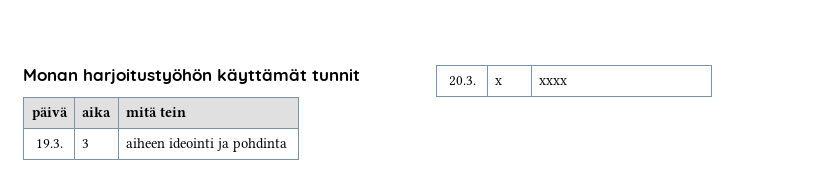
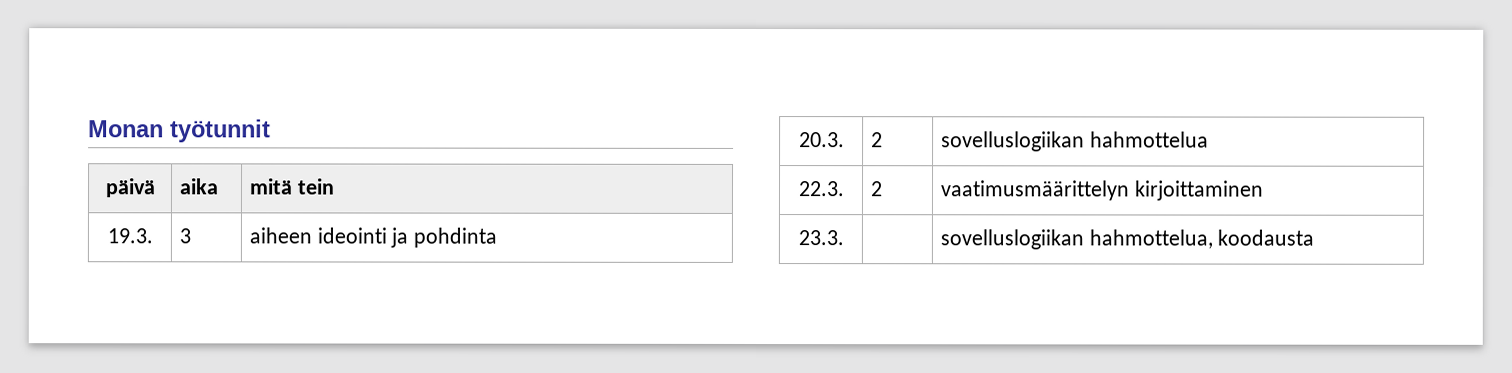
- Monan harjoitustyöhön käyttämät tunnit
+ Monan työtunnit
- 20.3. | x | xxxx
+ 20.3. | 2 | sovelluslogiikan hahmottelua
+ 22.3. | 2 | vaatimusmäärittelyn kirjoittaminen
+ 23.3. | | sovelluslogiikan hahmottelua, koodausta

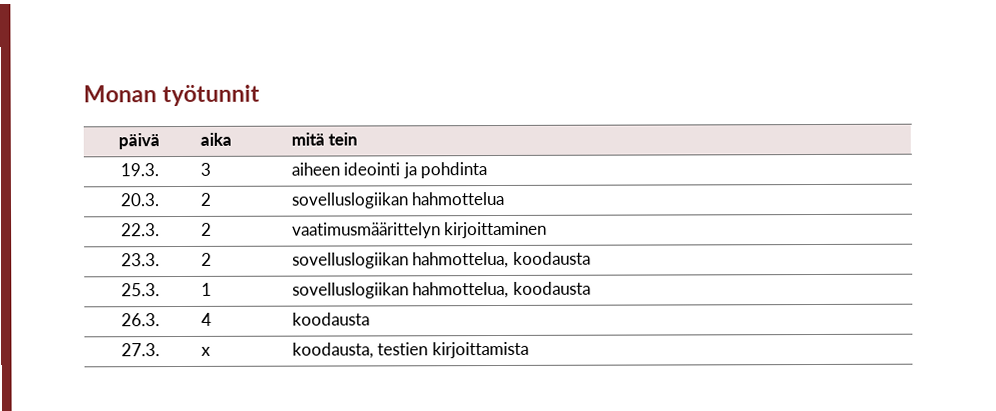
- 23.3. | | sovelluslogiikan hahmottelua, koodausta
+ 23.3. | 2 | sovelluslogiikan hahmottelua, koodausta
+ 25.3. | 1 | sovelluslogiikan hahmottelua, koodausta
+ 26.3. | 4 | koodausta
+ 27.3. | x | koodausta, testien kirjoittamista

